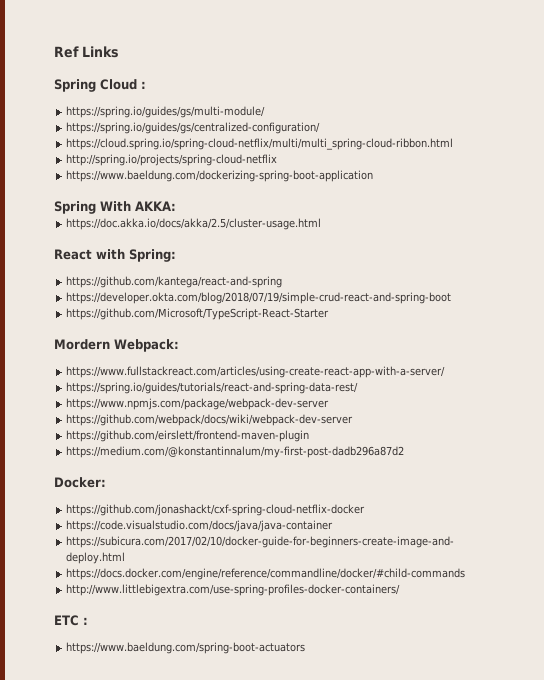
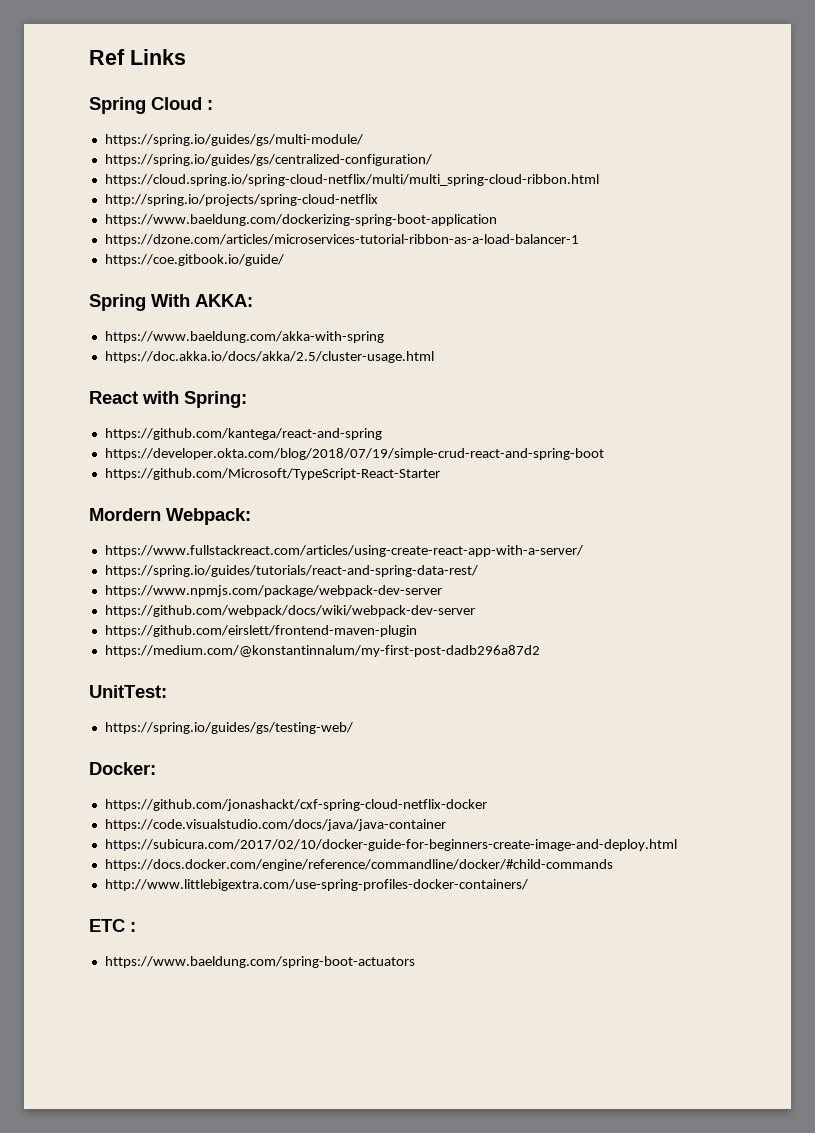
+ https://dzone.com/articles/microservices-tutorial-ribbon-as-a-load-balancer-1
+ https://coe.gitbook.io/guide/
+ https://www.baeldung.com/akka-with-spring
+ UnitTest:
+ https://spring.io/guides/gs/testing-web/

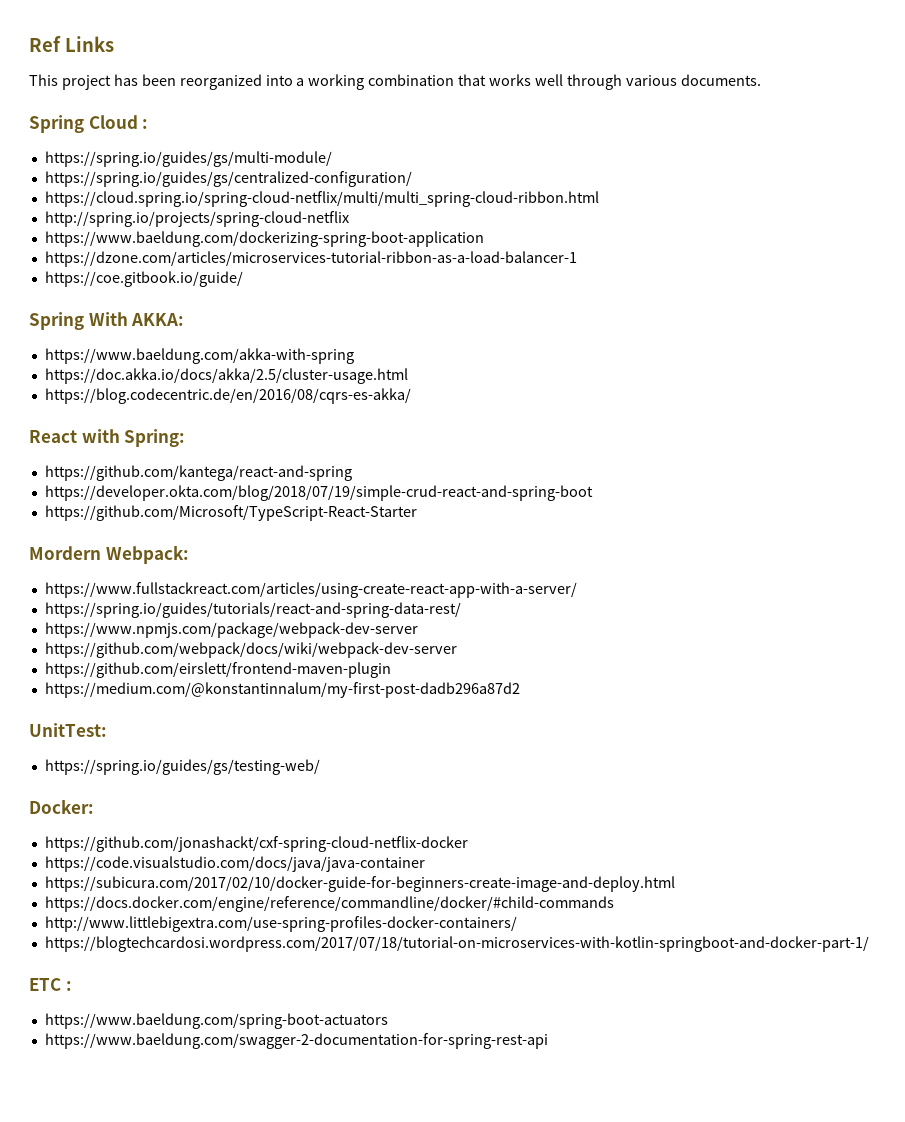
+ This project has been reorganized into a working combination that works well through various documents.
+ https://blog.codecentric.de/en/2016/08/cqrs-es-akka/
+ https://blogtechcardosi.wordpress.com/2017/07/18/tutorial-on-microservices-with-kotlin-springboot-and-docker-part-1/
+ https://www.baeldung.com/swagger-2-documentation-for-spring-rest-api

